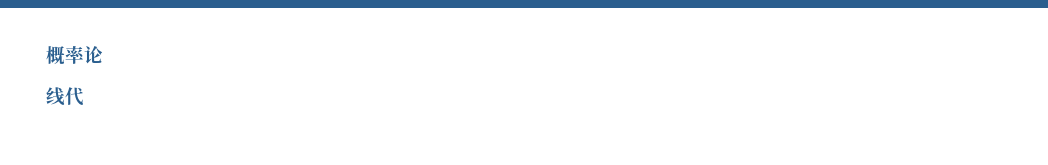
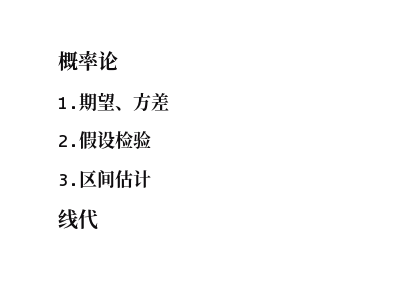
+ 1.期望、方差
+ 2.假设检验
+ 3.区间估计

